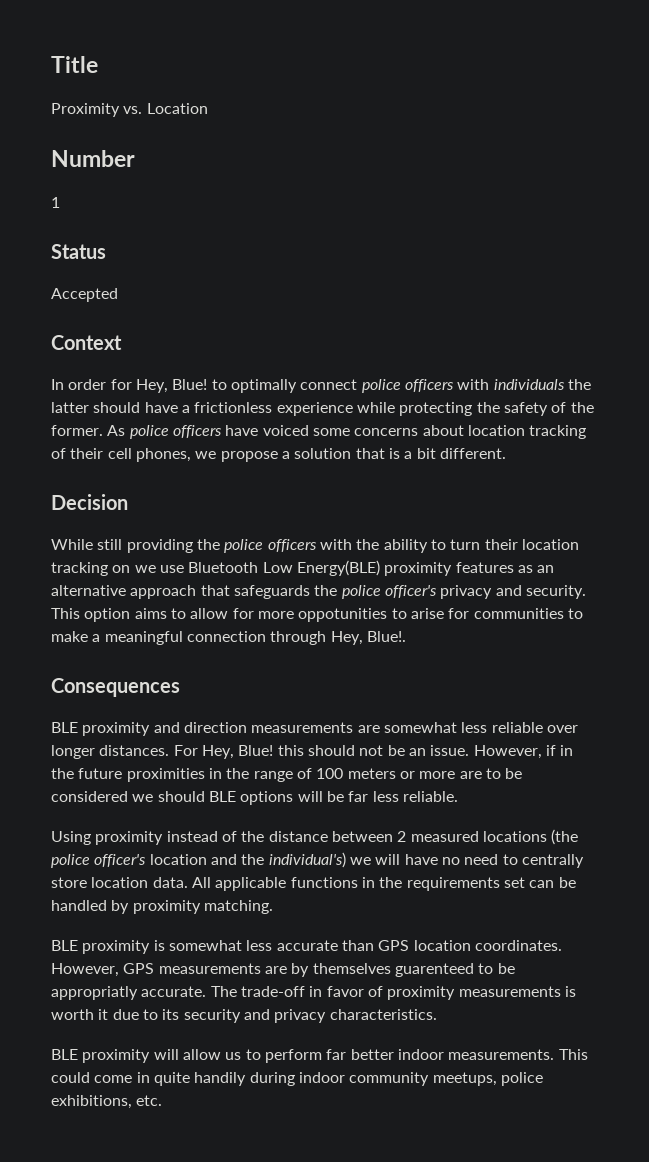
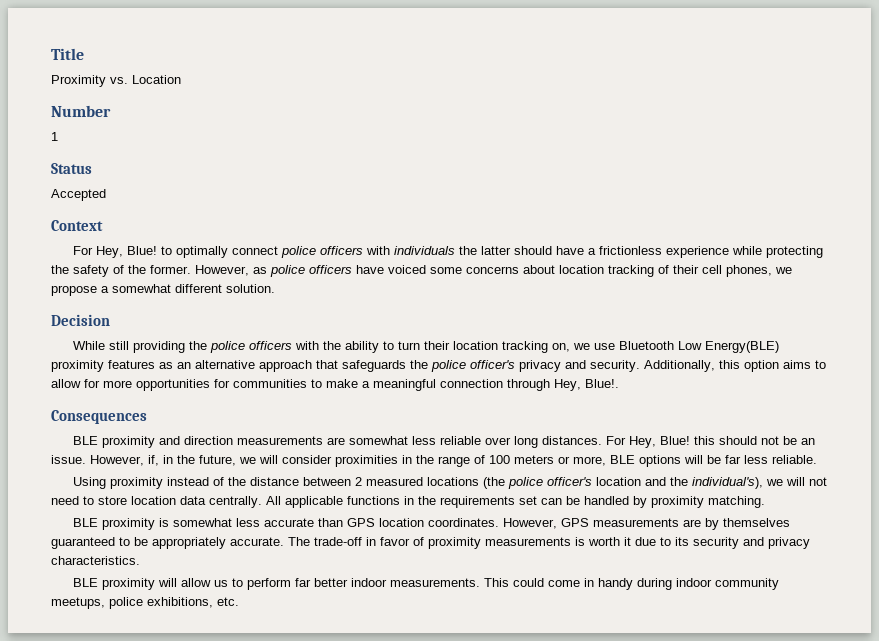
- In order for Hey, Blue! to optimally connect police officers with individuals the latter should have a frictionless experience while protecting the safety of the former.
+ For Hey, Blue! to optimally connect police officers with individuals the latter should have a frictionless experience while protecting the safety of the former.
- As police officers have voiced some concerns about location tracking of their cell phones, we propose a solution that is a bit different.
+ However, as police officers have voiced some concerns about location tracking of their cell phones, we propose a somewhat different solution.
- While still providing the police officers with the ability to turn their location tracking on we use Bluetooth Low Energy(BLE) proximity features as an alternative approach that safeguards the police officer's privacy and security.
+ While still providing the police officers with the ability to turn their location tracking on, we use Bluetooth Low Energy(BLE) proximity features as an alternative approach that safeguards the police officer's privacy and security.
- This option aims to allow for more oppotunities to arise for communities to make a meaningful connection through Hey, Blue!.
+ Additionally, this option aims to allow for more opportunities for communities to make a meaningful connection through Hey, Blue!.
- BLE proximity and direction measurements are somewhat less reliable over longer distances.
+ BLE proximity and direction measurements are somewhat less reliable over long distances.
- However, if in the future proximities in the range of 100 meters or more are to be considered we should BLE options will be far less reliable.
+ However, if, in the future, we will consider proximities in the range of 100 meters or more, BLE options will be far less reliable.
- Using proximity instead of the distance between 2 measured locations (the police officer's location and the individual's) we will have no need to centrally store location data.
+ Using proximity instead of the distance between 2 measured locations (the police officer's location and the individual's), we will not need to store location data centrally.
- However, GPS measurements are by themselves guarenteed to be appropriatly accurate.
+ However, GPS measurements are by themselves guaranteed to be appropriately accurate.
- This could come in quite handily during indoor community meetups, police exhibitions, etc.
+ This could come in handy during indoor community meetups, police exhibitions, etc.

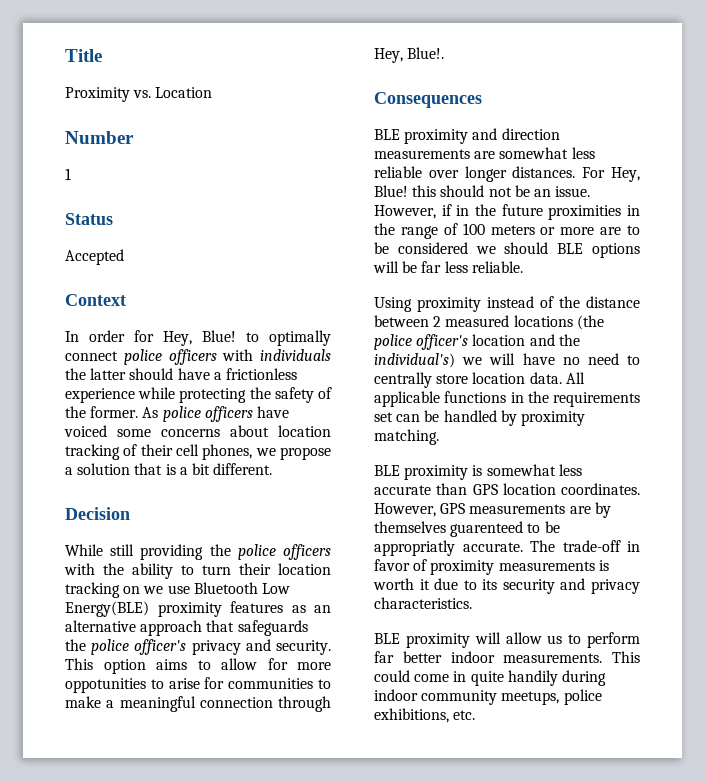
- For Hey, Blue! to optimally connect police officers with individuals the latter should have a frictionless experience while protecting the safety of the former.
+ In order for Hey, Blue! to optimally connect police officers with individuals the latter should have a frictionless experience while protecting the safety of the former.
- However, as police officers have voiced some concerns about location tracking of their cell phones, we propose a somewhat different solution.
+ As police officers have voiced some concerns about location tracking of their cell phones, we propose a solution that is a bit different.
- While still providing the police officers with the ability to turn their location tracking on, we use Bluetooth Low Energy(BLE) proximity features as an alternative approach that safeguards the police officer's privacy and security.
+ While still providing the police officers with the ability to turn their location tracking on we use Bluetooth Low Energy(BLE) proximity features as an alternative approach that safeguards the police officer's privacy and security.
- Additionally, this option aims to allow for more opportunities for communities to make a meaningful connection through Hey, Blue!.
+ This option aims to allow for more oppotunities to arise for communities to make a meaningful connection through Hey, Blue!.
- BLE proximity and direction measurements are somewhat less reliable over long distances.
+ BLE proximity and direction measurements are somewhat less reliable over longer distances.
- However, if, in the future, we will consider proximities in the range of 100 meters or more, BLE options will be far less reliable.
+ However, if in the future proximities in the range of 100 meters or more are to be considered we should BLE options will be far less reliable.
- Using proximity instead of the distance between 2 measured locations (the police officer's location and the individual's), we will not need to store location data centrally.
+ Using proximity instead of the distance between 2 measured locations (the police officer's location and the individual's) we will have no need to centrally store location data.
- However, GPS measurements are by themselves guaranteed to be appropriately accurate.
+ However, GPS measurements are by themselves guarenteed to be appropriatly accurate.
- This could come in handy during indoor community meetups, police exhibitions, etc.
+ This could come in quite handily during indoor community meetups, police exhibitions, etc.

